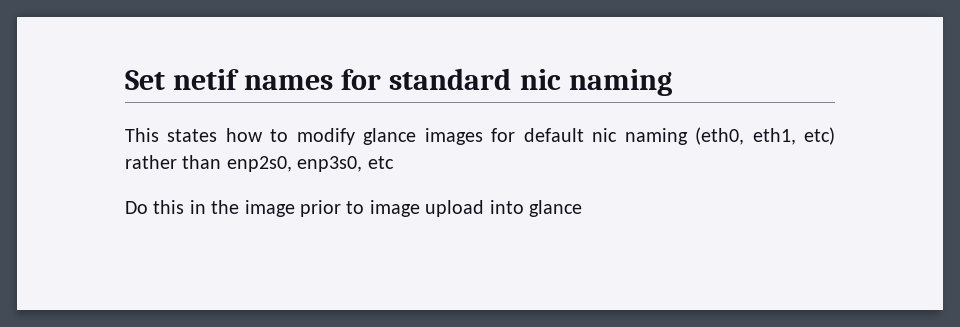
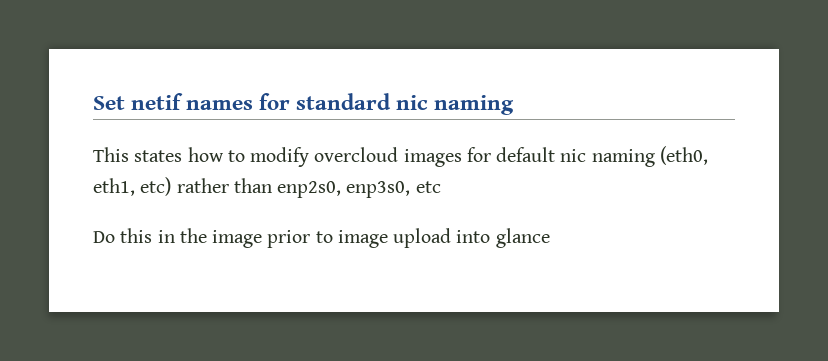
- This states how to modify glance images for default nic naming (eth0, eth1, etc) rather than enp2s0, enp3s0, etc
+ This states how to modify overcloud images for default nic naming (eth0, eth1, etc) rather than enp2s0, enp3s0, etc

